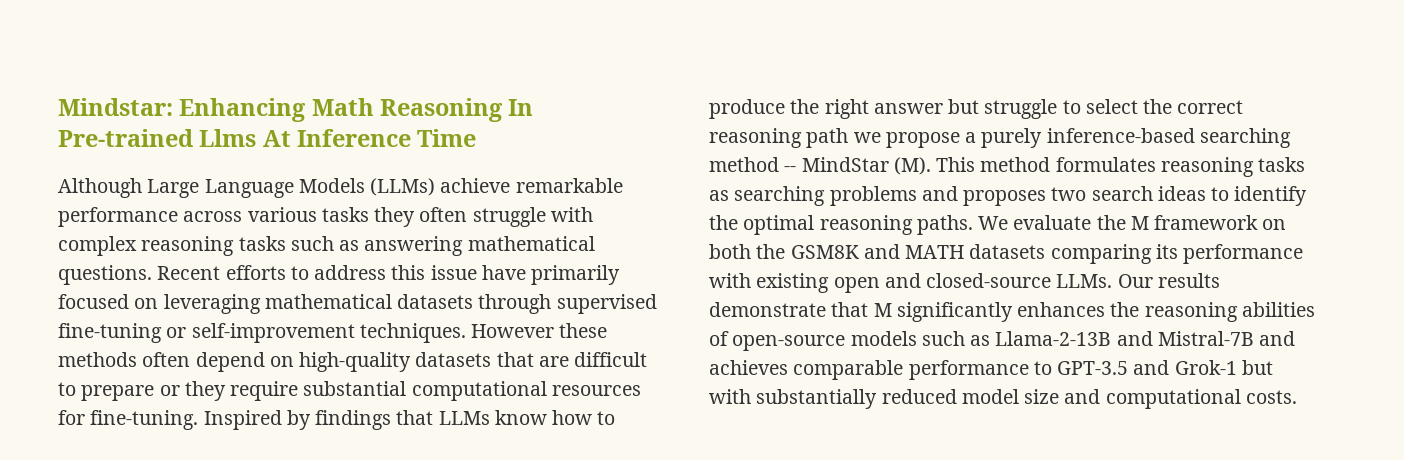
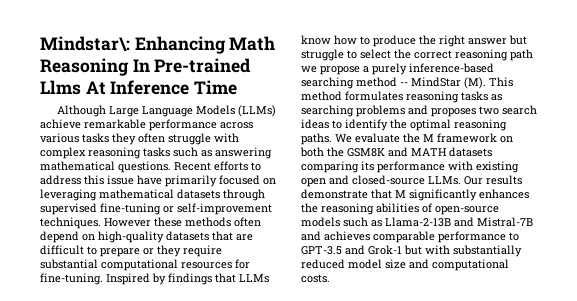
- Mindstar: Enhancing Math Reasoning In Pre-trained Llms At Inference Time
+ Mindstar\: Enhancing Math Reasoning In Pre-trained Llms At Inference Time

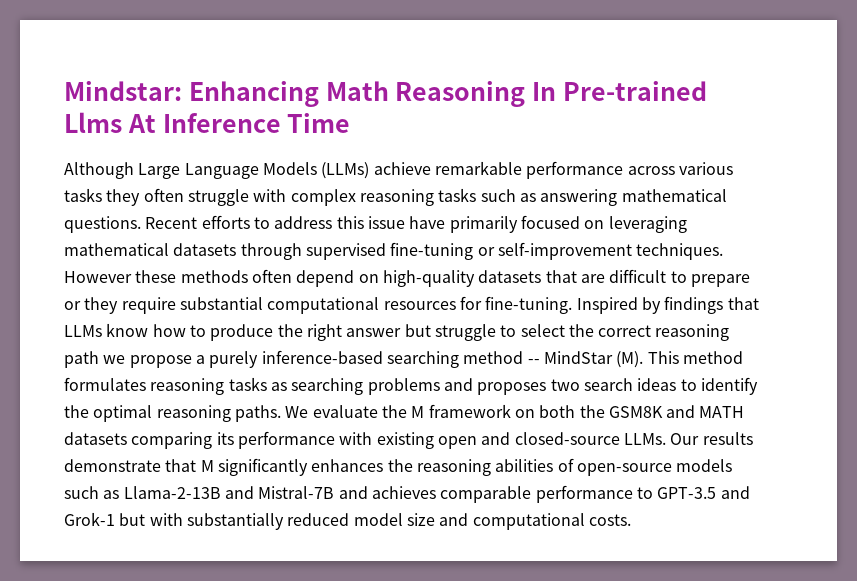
- Mindstar\: Enhancing Math Reasoning In Pre-trained Llms At Inference Time
+ Mindstar: Enhancing Math Reasoning In Pre-trained Llms At Inference Time

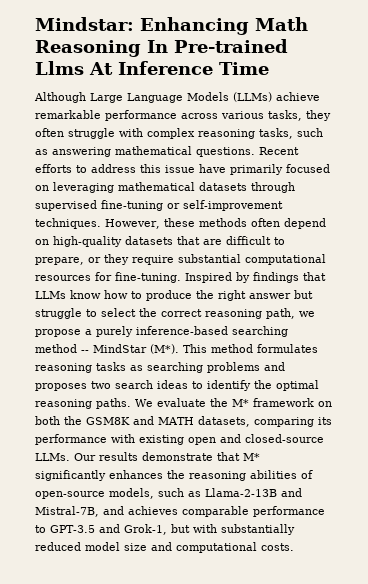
- Although Large Language Models (LLMs) achieve remarkable performance across various tasks they often struggle with complex reasoning tasks such as answering mathematical questions.
+ Although Large Language Models (LLMs) achieve remarkable performance across various tasks, they often struggle with complex reasoning tasks, such as answering mathematical questions.
- However these methods often depend on high-quality datasets that are difficult to prepare or they require substantial computational resources for fine-tuning.
+ However, these methods often depend on high-quality datasets that are difficult to prepare, or they require substantial computational resources for fine-tuning.
- Inspired by findings that LLMs know how to produce the right answer but struggle to select the correct reasoning path we propose a purely inference-based searching method -- MindStar (M). This method formulates reasoning tasks as searching problems and proposes two search ideas to identify the optimal reasoning paths.
+ Inspired by findings that LLMs know how to produce the right answer but struggle to select the correct reasoning path, we propose a purely inference-based searching method -- MindStar (M*). This method formulates reasoning tasks as searching problems and proposes two search ideas to identify the optimal reasoning paths.
- We evaluate the M framework on both the GSM8K and MATH datasets comparing its performance with existing open and closed-source LLMs.
+ We evaluate the M* framework on both the GSM8K and MATH datasets, comparing its performance with existing open and closed-source LLMs.
- Our results demonstrate that M significantly enhances the reasoning abilities of open-source models such as Llama-2-13B and Mistral-7B and achieves comparable performance to GPT-3.5 and Grok-1 but with substantially reduced model size and computational costs.
+ Our results demonstrate that M* significantly enhances the reasoning abilities of open-source models, such as Llama-2-13B and Mistral-7B, and achieves comparable performance to GPT-3.5 and Grok-1, but with substantially reduced model size and computational costs.

